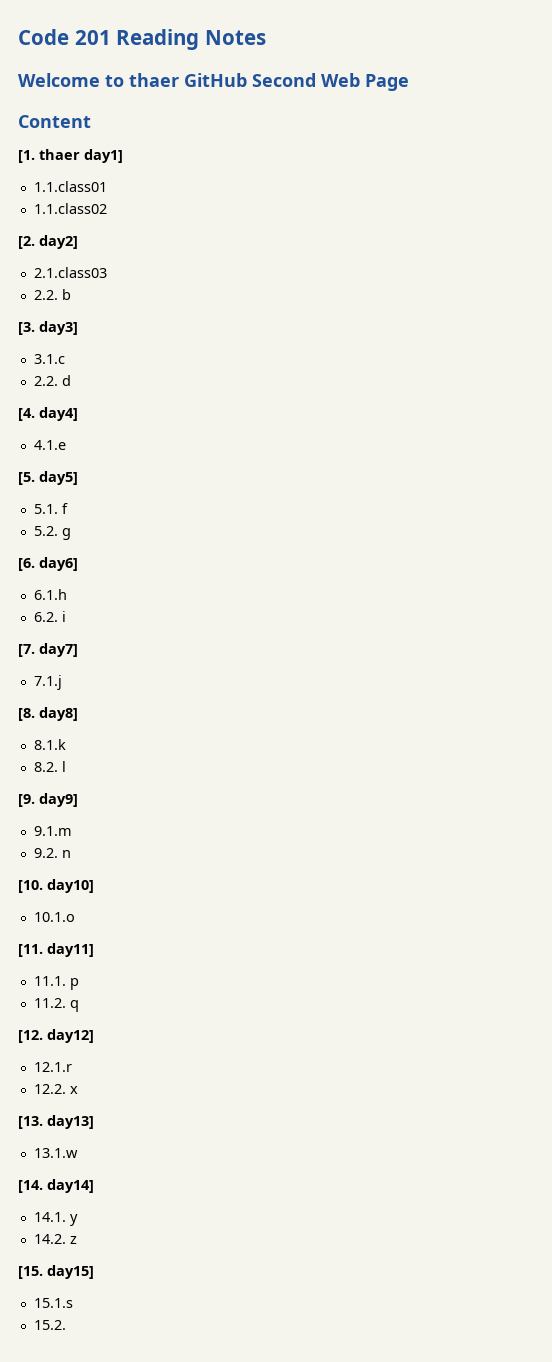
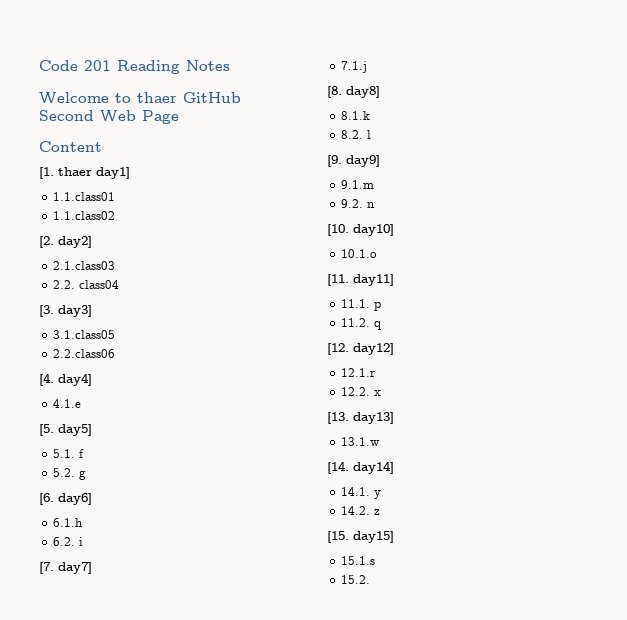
- 2.2. b
+ 2.2. class04
- 3.1.c
- 2.2. d
+ 3.1.class05
+ 2.2.class06

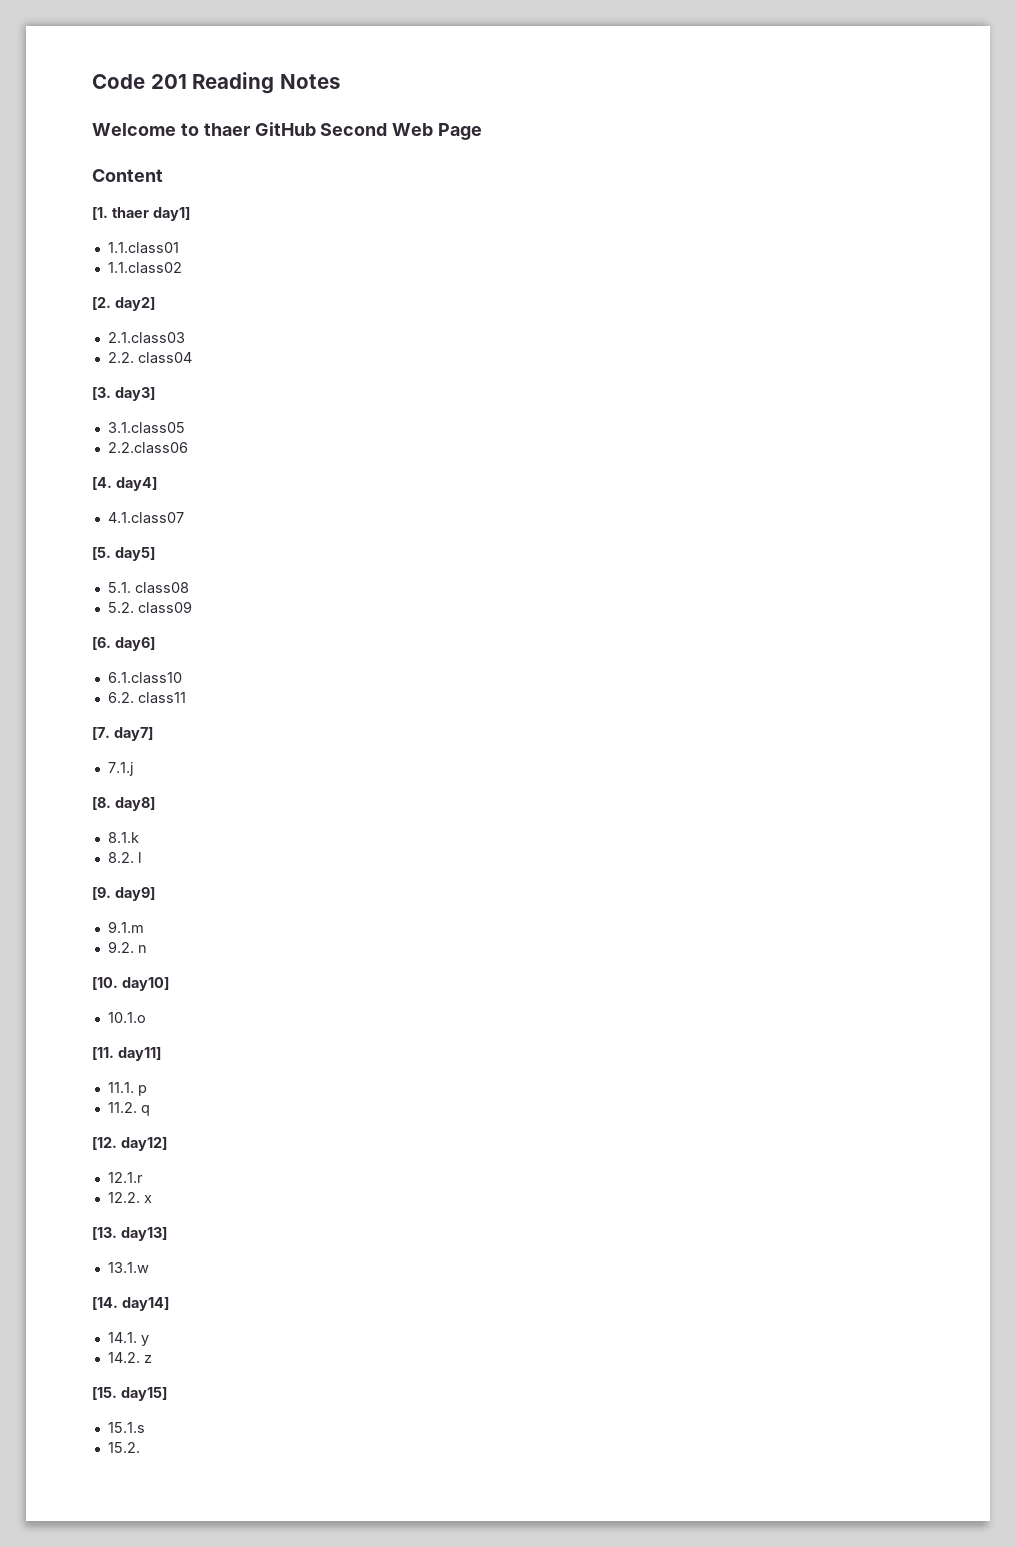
- 4.1.e
+ 4.1.class07
- 5.1. f
+ 5.1. class08
- 5.2. g
+ 5.2. class09
- 6.1.h
+ 6.1.class10
- 6.2. i
+ 6.2. class11

